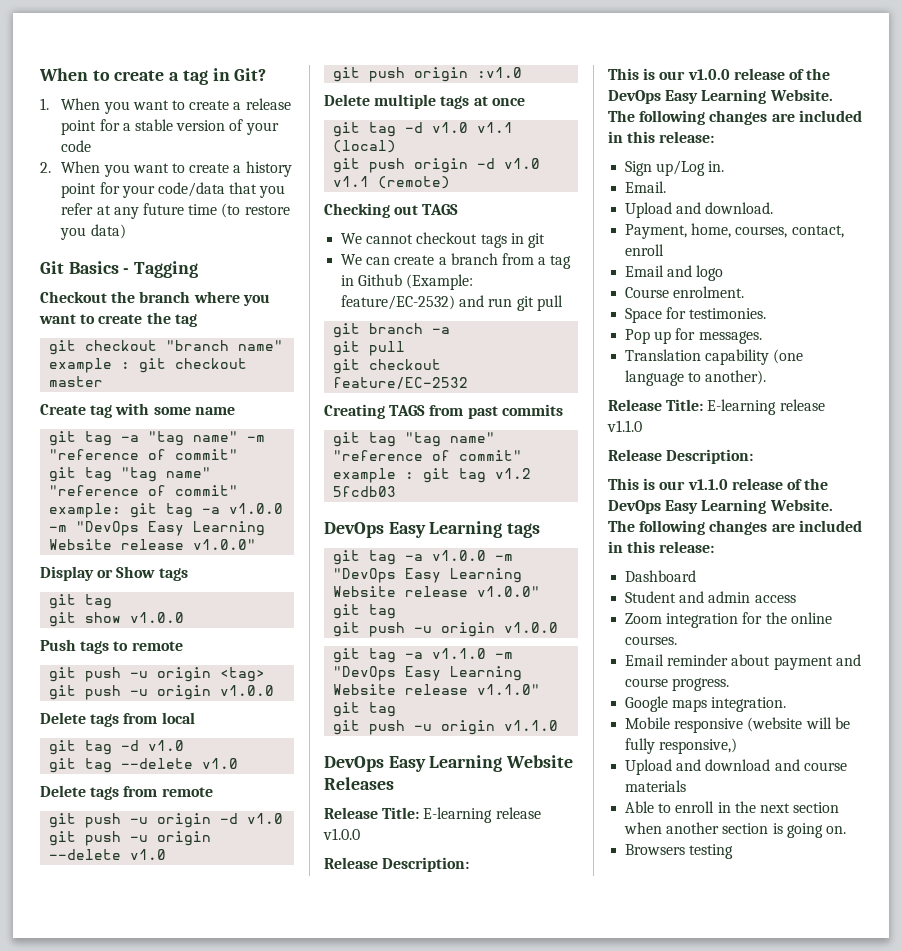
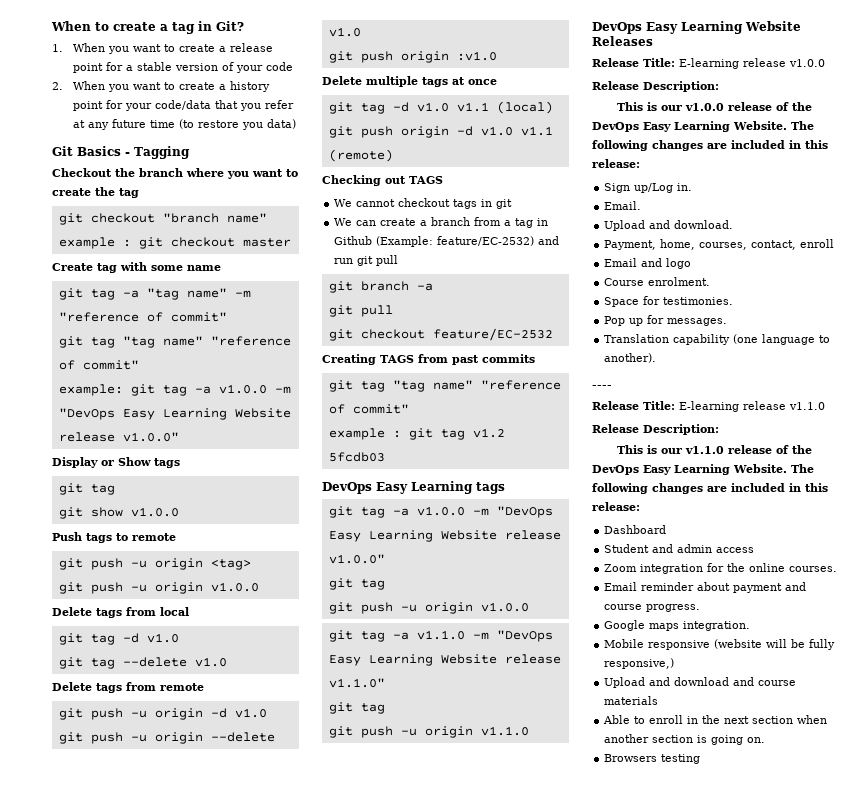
+ ----

